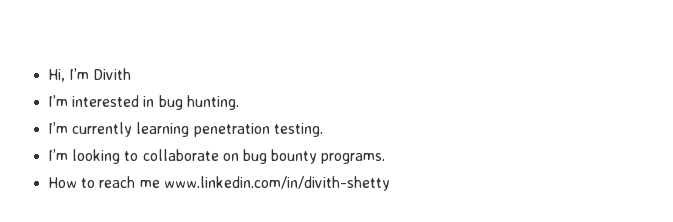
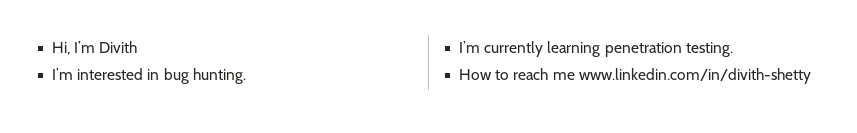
- I’m looking to collaborate on bug bounty programs.

